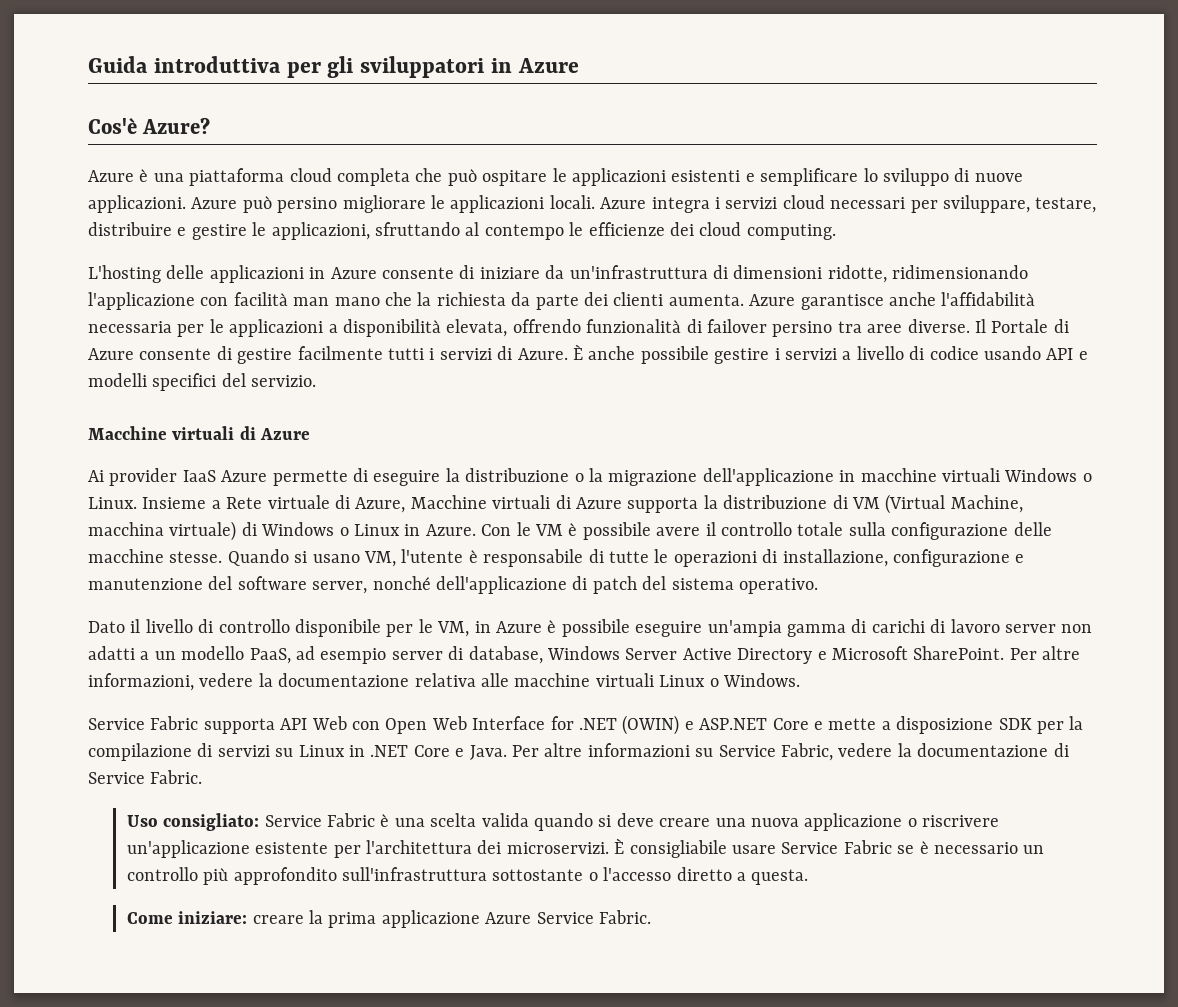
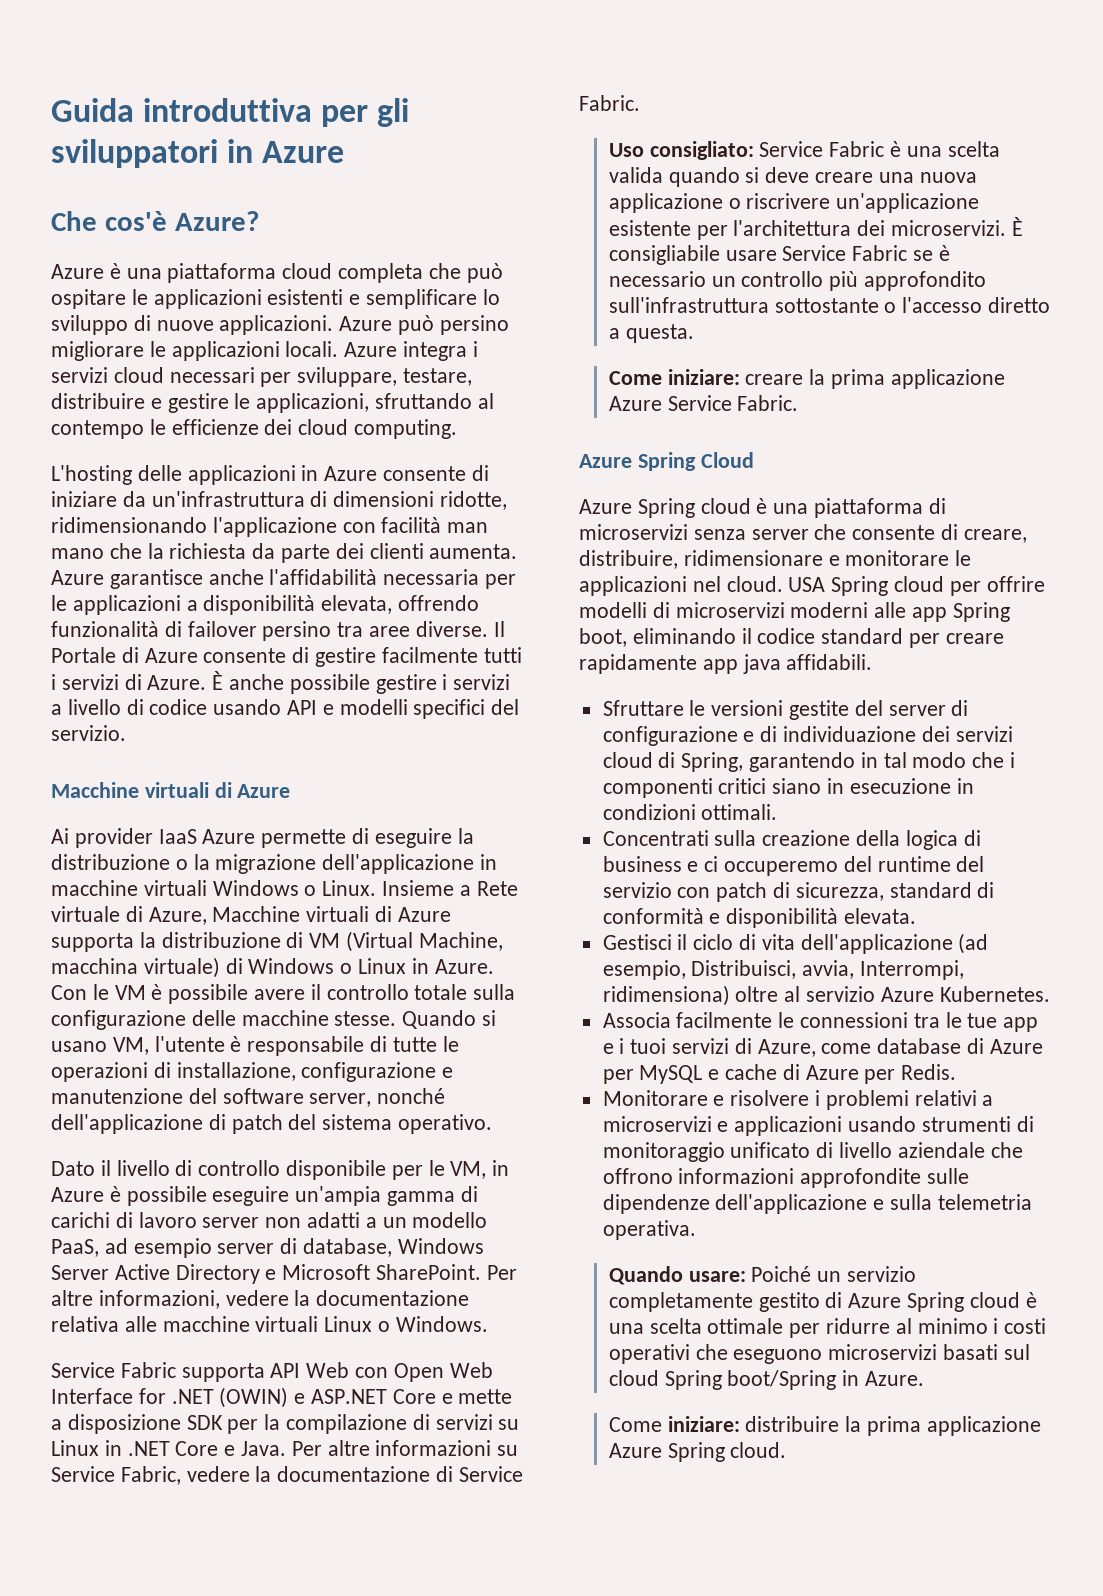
- Cos'è Azure?
+ Che cos'è Azure?
+ Azure Spring Cloud
+ Azure Spring cloud è una piattaforma di microservizi senza server che consente di creare, distribuire, ridimensionare e monitorare le applicazioni nel cloud. USA Spring cloud per offrire modelli di microservizi moderni alle app Spring boot, eliminando il codice standard per creare rapidamente app java affidabili.
+ Sfruttare le versioni gestite del server di configurazione e di individuazione dei servizi cloud di Spring, garantendo in tal modo che i componenti critici siano in esecuzione in condizioni ottimali.
+ Concentrati sulla creazione della logica di business e ci occuperemo del runtime del servizio con patch di sicurezza, standard di conformità e disponibilità elevata.
+ Gestisci il ciclo di vita dell'applicazione (ad esempio, Distribuisci, avvia, Interrompi, ridimensiona) oltre al servizio Azure Kubernetes.
+ Associa facilmente le connessioni tra le tue app e i tuoi servizi di Azure, come database di Azure per MySQL e cache di Azure per Redis.
+ Monitorare e risolvere i problemi relativi a microservizi e applicazioni usando strumenti di monitoraggio unificato di livello aziendale che offrono informazioni approfondite sulle dipendenze dell'applicazione e sulla telemetria operativa.
+ Quando usare: Poiché un servizio completamente gestito di Azure Spring cloud è una scelta ottimale per ridurre al minimo i costi operativi che eseguono microservizi basati sul cloud Spring boot/Spring in Azure.
+ Come iniziare: distribuire la prima applicazione Azure Spring cloud.

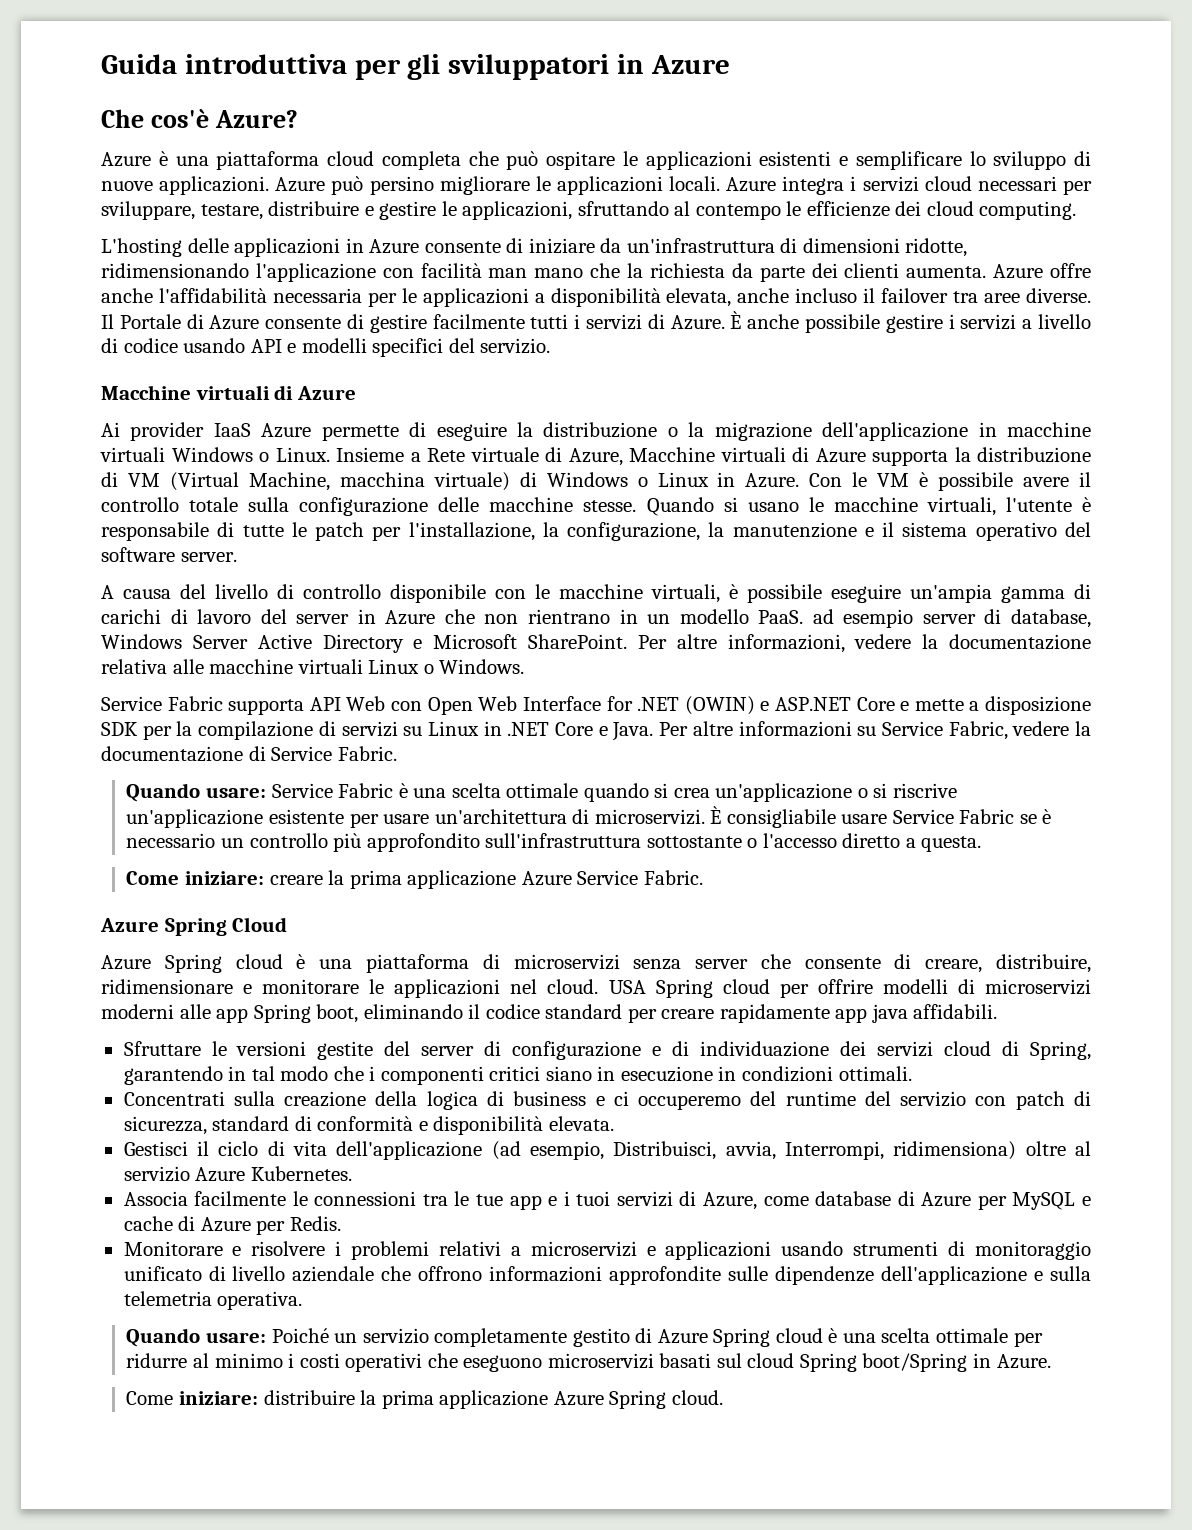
- Azure garantisce anche l'affidabilità necessaria per le applicazioni a disponibilità elevata, offrendo funzionalità di failover persino tra aree diverse.
+ Azure offre anche l'affidabilità necessaria per le applicazioni a disponibilità elevata, anche incluso il failover tra aree diverse.
- Quando si usano VM, l'utente è responsabile di tutte le operazioni di installazione, configurazione e manutenzione del software server, nonché dell'applicazione di patch del sistema operativo.
- Dato il livello di controllo disponibile per le VM, in Azure è possibile eseguire un'ampia gamma di carichi di lavoro server non adatti a un modello PaaS, ad esempio server di database, Windows Server Active Directory e Microsoft SharePoint.
+ Quando si usano le macchine virtuali, l'utente è responsabile di tutte le patch per l'installazione, la configurazione, la manutenzione e il sistema operativo del software server.
+ A causa del livello di controllo disponibile con le macchine virtuali, è possibile eseguire un'ampia gamma di carichi di lavoro del server in Azure che non rientrano in un modello PaaS. ad esempio server di database, Windows Server Active Directory e Microsoft SharePoint.
- Uso consigliato: Service Fabric è una scelta valida quando si deve creare una nuova applicazione o riscrivere un'applicazione esistente per l'architettura dei microservizi.
+ Quando usare: Service Fabric è una scelta ottimale quando si crea un'applicazione o si riscrive un'applicazione esistente per usare un'architettura di microservizi.

